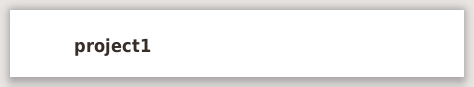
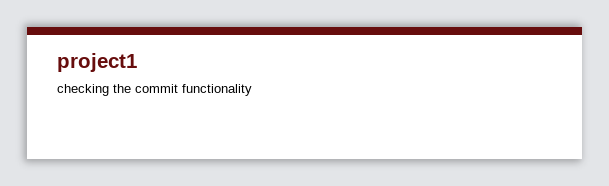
+ checking the commit functionality

